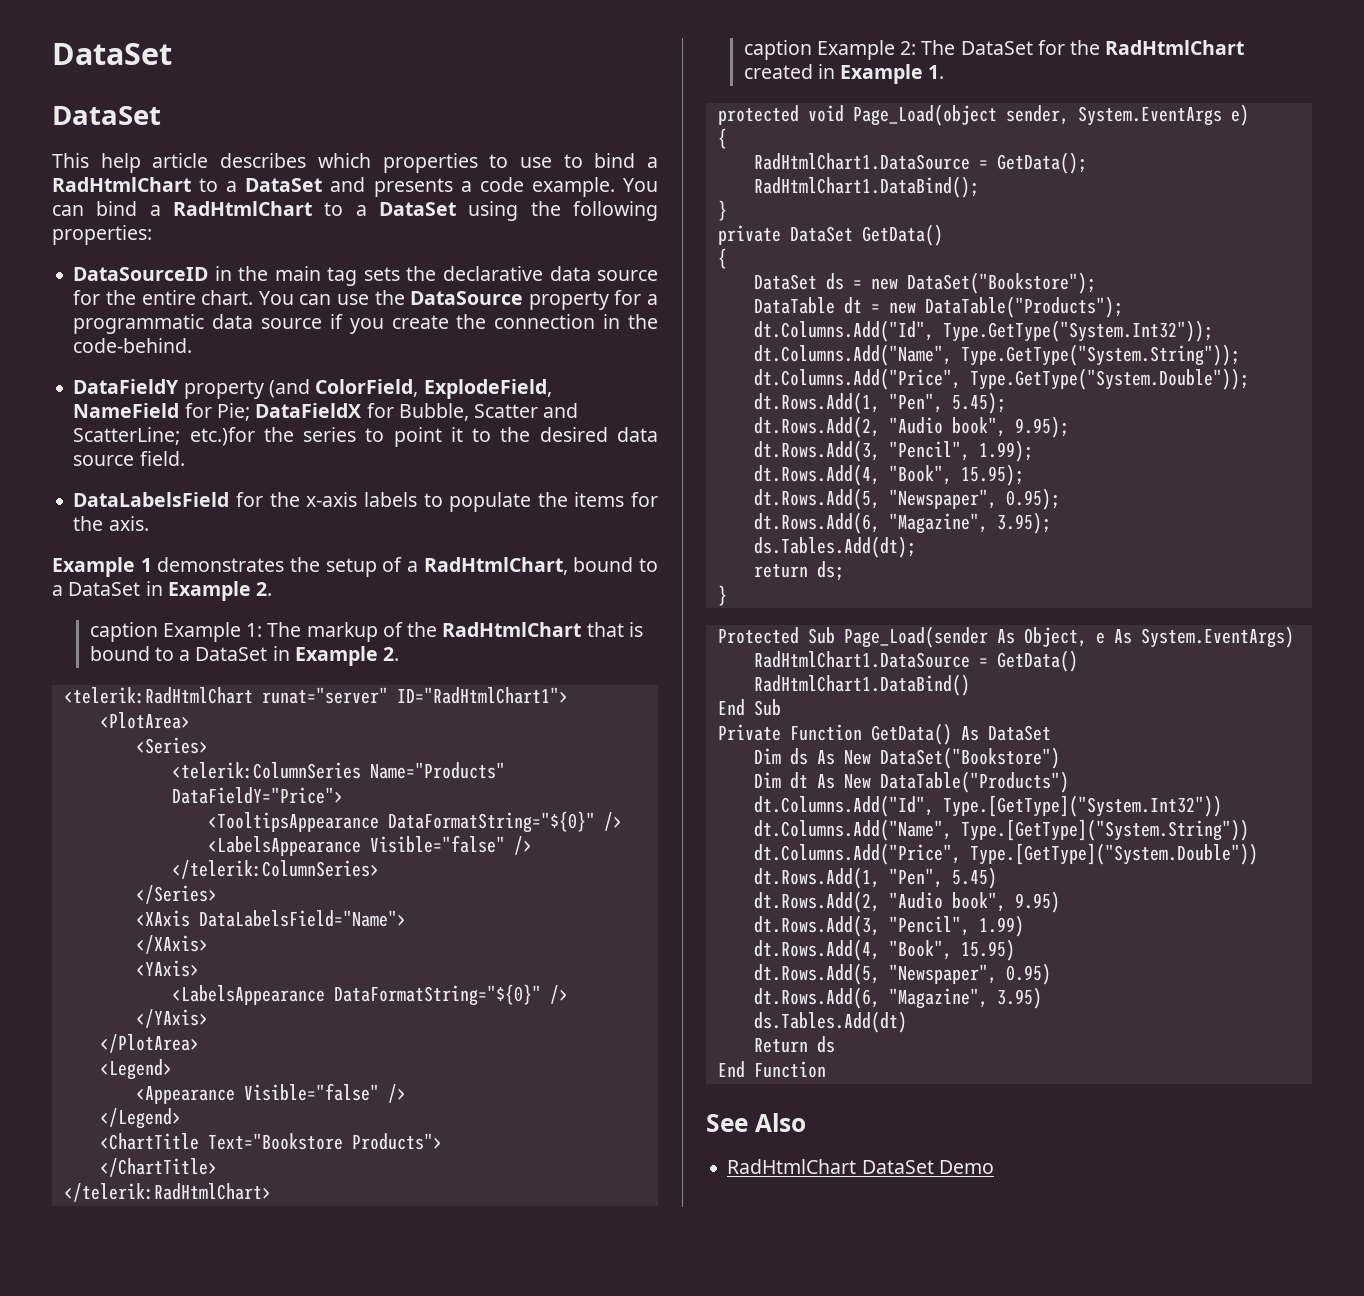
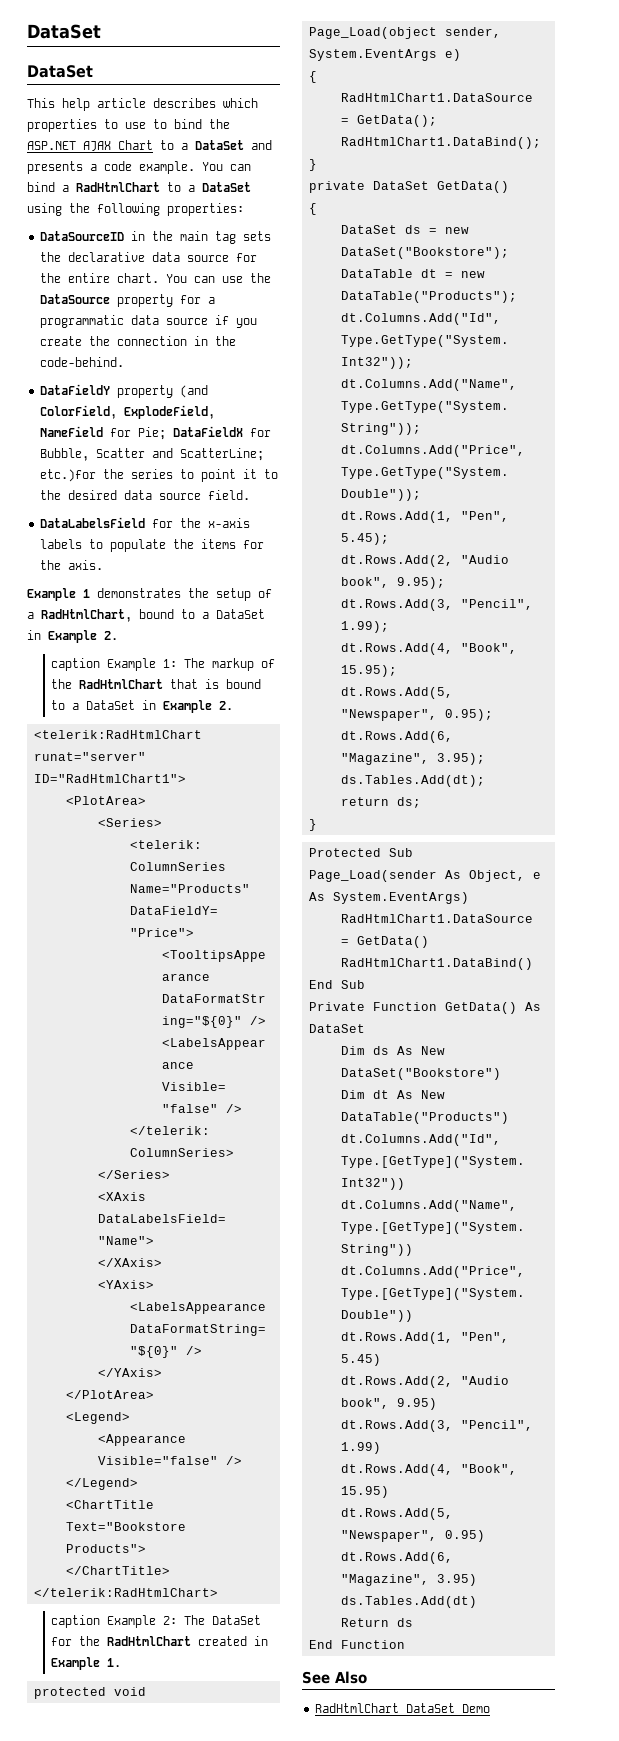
- This help article describes which properties to use to bind a RadHtmlChart to a DataSet and presents a code example.
+ This help article describes which properties to use to bind the ASP.NET AJAX Chart to a DataSet and presents a code example.

